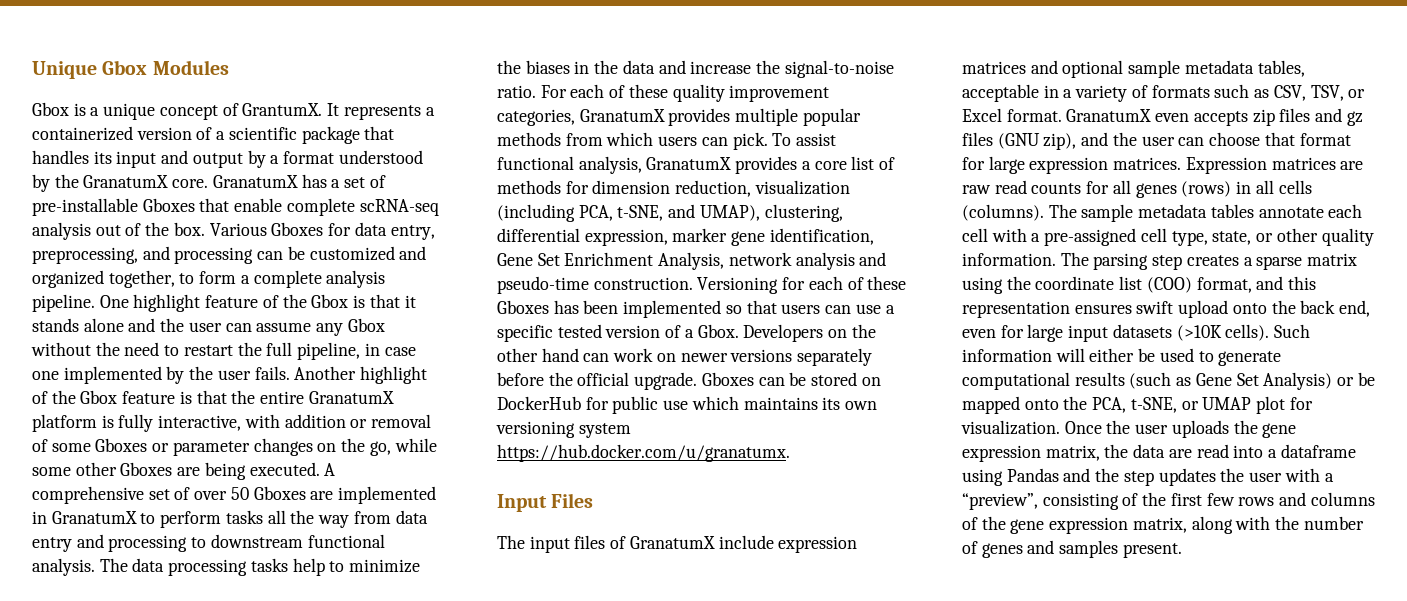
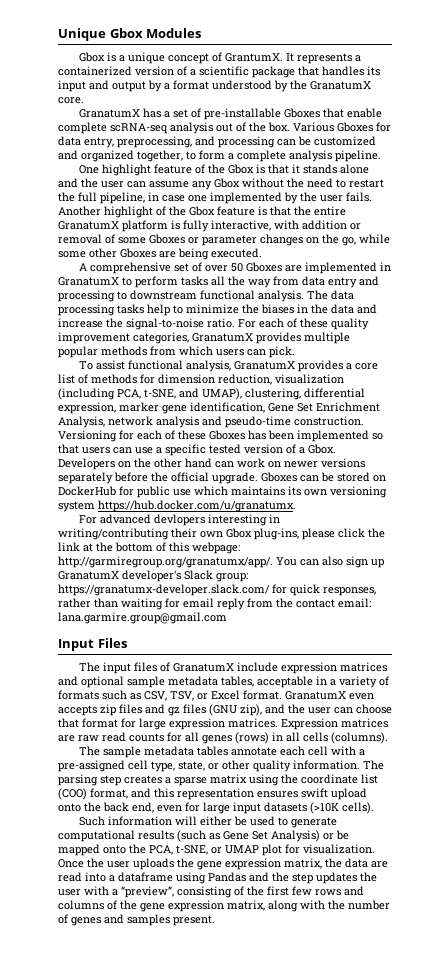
- It represents a containerized version of a scientific package that handles its input and output by a format understood by the GranatumX core. GranatumX has a set of pre-installable Gboxes that enable complete scRNA-seq analysis out of the box.
+ It represents a containerized version of a scientific package that handles its input and output by a format understood by the GranatumX core.
+ GranatumX has a set of pre-installable Gboxes that enable complete scRNA-seq analysis out of the box.
- Various Gboxes for data entry, preprocessing, and processing can be customized and organized together, to form a complete analysis pipeline. One highlight feature of the Gbox is that it stands alone and the user can assume any Gbox without the need to restart the full pipeline, in case one implemented by the user fails.
+ Various Gboxes for data entry, preprocessing, and processing can be customized and organized together, to form a complete analysis pipeline.
+ One highlight feature of the Gbox is that it stands alone and the user can assume any Gbox without the need to restart the full pipeline, in case one implemented by the user fails.
- Another highlight of the Gbox feature is that the entire GranatumX platform is fully interactive, with addition or removal of some Gboxes or parameter changes on the go, while some other Gboxes are being executed. A comprehensive set of over 50 Gboxes are implemented in GranatumX to perform tasks all the way from data entry and processing to downstream functional analysis.
+ Another highlight of the Gbox feature is that the entire GranatumX platform is fully interactive, with addition or removal of some Gboxes or parameter changes on the go, while some other Gboxes are being executed.
+ A comprehensive set of over 50 Gboxes are implemented in GranatumX to perform tasks all the way from data entry and processing to downstream functional analysis.
- For each of these quality improvement categories, GranatumX provides multiple popular methods from which users can pick. To assist functional analysis, GranatumX provides a core list of methods for dimension reduction, visualization (including PCA, t-SNE, and UMAP), clustering, differential expression, marker gene identification, Gene Set Enrichment Analysis, network analysis and pseudo-time construction.
+ For each of these quality improvement categories, GranatumX provides multiple popular methods from which users can pick.
+ To assist functional analysis, GranatumX provides a core list of methods for dimension reduction, visualization (including PCA, t-SNE, and UMAP), clustering, differential expression, marker gene identification, Gene Set Enrichment Analysis, network analysis and pseudo-time construction.
+ For advanced devlopers interesting in writing/contributing their own Gbox plug-ins, please click the link at the bottom of this webpage: http://garmiregroup.org/granatumx/app/. You can also sign up GranatumX developer's Slack group: https://granatumx-developer.slack.com/ for quick responses, rather than waiting for email reply from the contact email: lana.garmire.group@gmail.com
- Expression matrices are raw read counts for all genes (rows) in all cells (columns). The sample metadata tables annotate each cell with a pre-assigned cell type, state, or other quality information.
+ Expression matrices are raw read counts for all genes (rows) in all cells (columns).
+ The sample metadata tables annotate each cell with a pre-assigned cell type, state, or other quality information.
- The parsing step creates a sparse matrix using the coordinate list (COO) format, and this representation ensures swift upload onto the back end, even for large input datasets (>10K cells). Such information will either be used to generate computational results (such as Gene Set Analysis) or be mapped onto the PCA, t-SNE, or UMAP plot for visualization.
+ The parsing step creates a sparse matrix using the coordinate list (COO) format, and this representation ensures swift upload onto the back end, even for large input datasets (>10K cells).
+ Such information will either be used to generate computational results (such as Gene Set Analysis) or be mapped onto the PCA, t-SNE, or UMAP plot for visualization.

